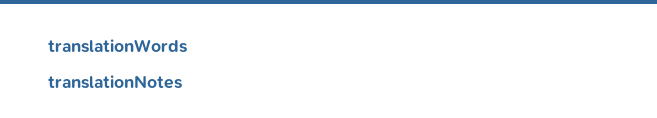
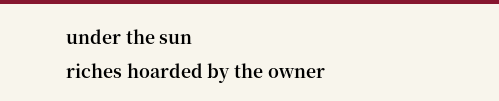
- translationWords
- translationNotes
+ under the sun
+ riches hoarded by the owner

